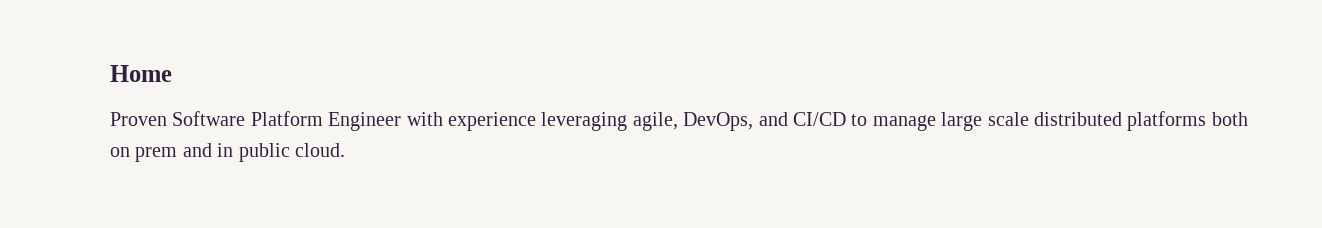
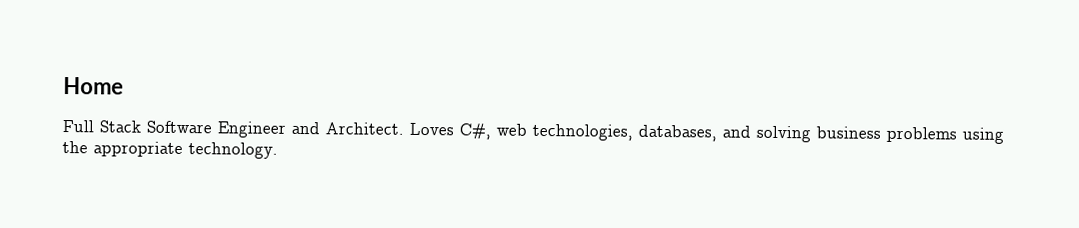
- Proven Software Platform Engineer with experience leveraging agile, DevOps, and CI/CD to manage large scale distributed platforms both on prem and in public cloud.
+ Full Stack Software Engineer and Architect. Loves C#, web technologies, databases, and solving business problems using the appropriate technology.

